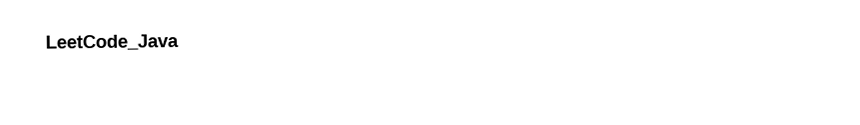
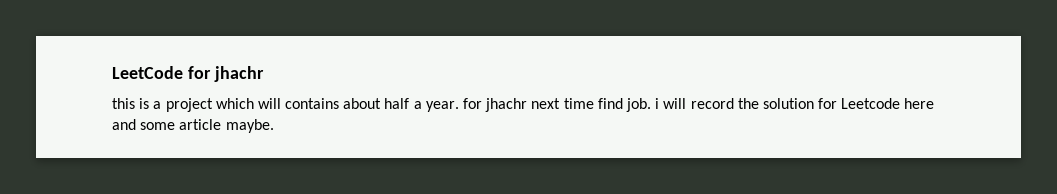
- LeetCode_Java
+ LeetCode for jhachr
+ this is a project which will contains about half a year. for jhachr next time find job. i will record the solution for Leetcode here and some article maybe.

